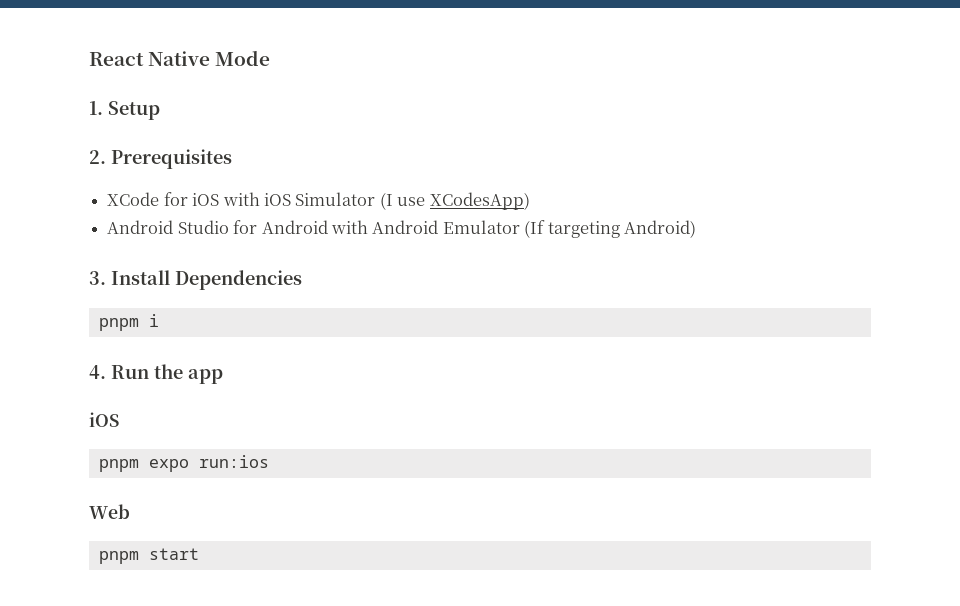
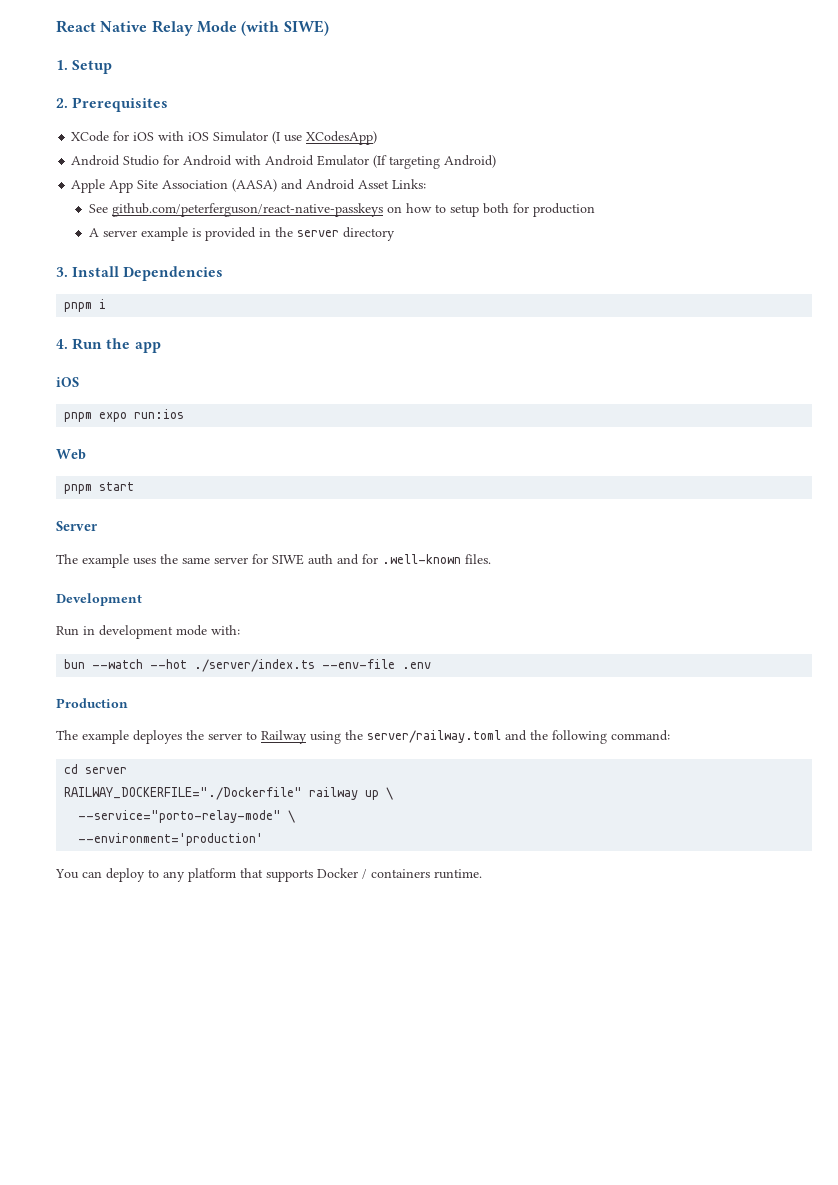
- React Native Mode
+ React Native Relay Mode (with SIWE)
+ Apple App Site Association (AASA) and Android Asset Links:
+ See github.com/peterferguson/react-native-passkeys on how to setup both for production
+ A server example is provided in the server directory
+ Server
+ The example uses the same server for SIWE auth and for .well-known files.
+ Development
+ Run in development mode with:
+ bun --watch --hot ./server/index.ts --env-file .env
+ Production
+ The example deployes the server to Railway using the server/railway.toml and the following command:
+ cd server
+ RAILWAY_DOCKERFILE="./Dockerfile" railway up \
+ --service="porto-relay-mode" \
+ --environment='production'
+ You can deploy to any platform that supports Docker / containers runtime.

